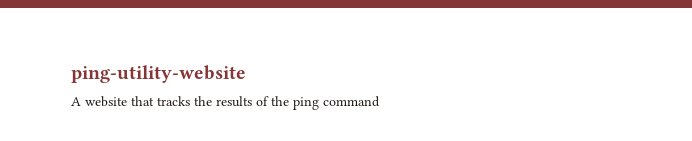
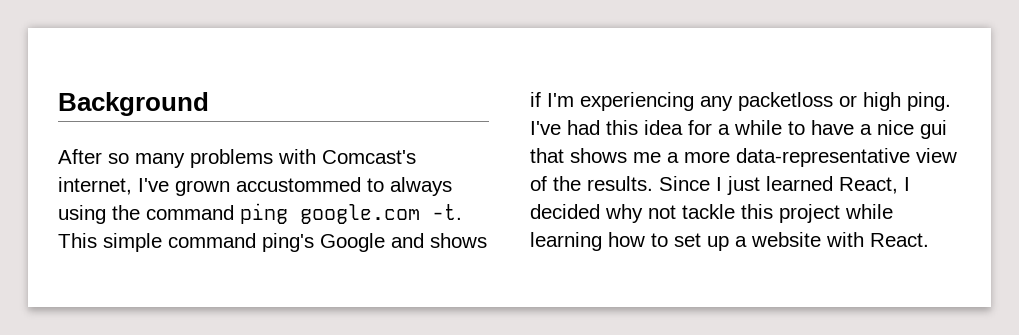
- ping-utility-website
- A website that tracks the results of the ping command
+ Background
+ After so many problems with Comcast's internet, I've grown accustommed to always using the command ping google.com -t. This simple command ping's Google and shows if I'm experiencing any packetloss or high ping. I've had this idea for a while to have a nice gui that shows me a more data-representative view of the results. Since I just learned React, I decided why not tackle this project while learning how to set up a website with React.

